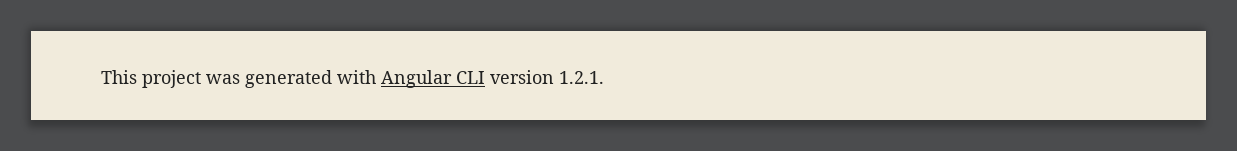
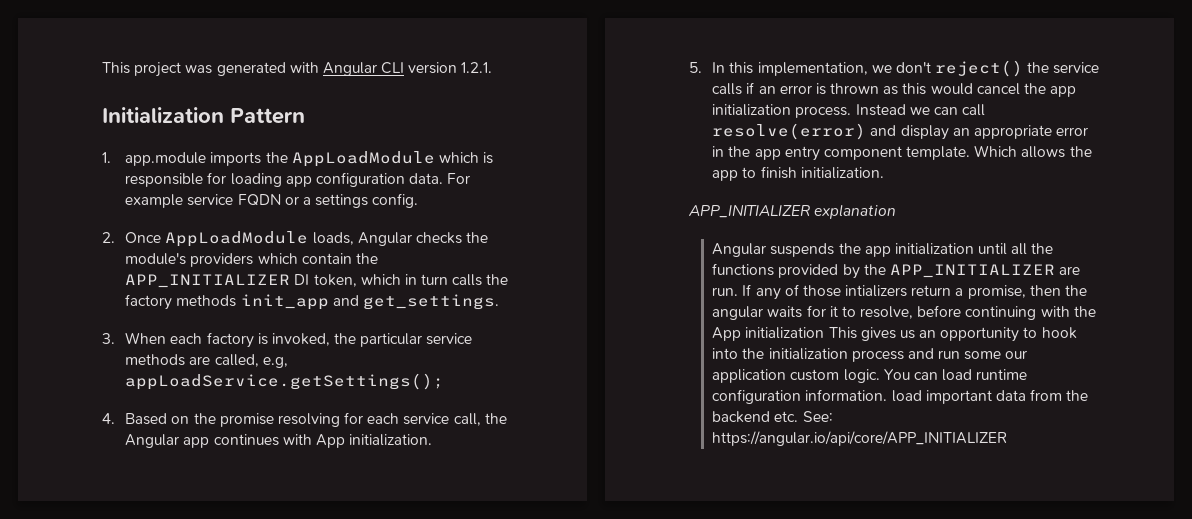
+ Initialization Pattern
+ 1. app.module imports the AppLoadModule which is responsible for loading app configuration data. For example service FQDN or a settings config.
+ 2. Once AppLoadModule loads, Angular checks the module's providers which contain the APP_INITIALIZER DI token, which in turn calls the factory methods init_app and get_settings.
+ 3. When each factory is invoked, the particular service methods are called, e.g, appLoadService.getSettings();
+ 4. Based on the promise resolving for each service call, the Angular app continues with App initialization.
+ 5. In this implementation, we don't reject() the service calls if an error is thrown as this would cancel the app initialization process. Instead we can call resolve(error) and display an appropriate error in the app entry component template. Which allows the app to finish initialization.
+ APP_INITIALIZER explanation
+ Angular suspends the app initialization until all the functions provided by the APP_INITIALIZER are run. If any of those intializers return a promise, then the angular waits for it to resolve, before continuing with the App initialization This gives us an opportunity to hook into the initialization process and run some our application custom logic. You can load runtime configuration information. load important data from the backend etc. See: https://angular.io/api/core/APP_INITIALIZER

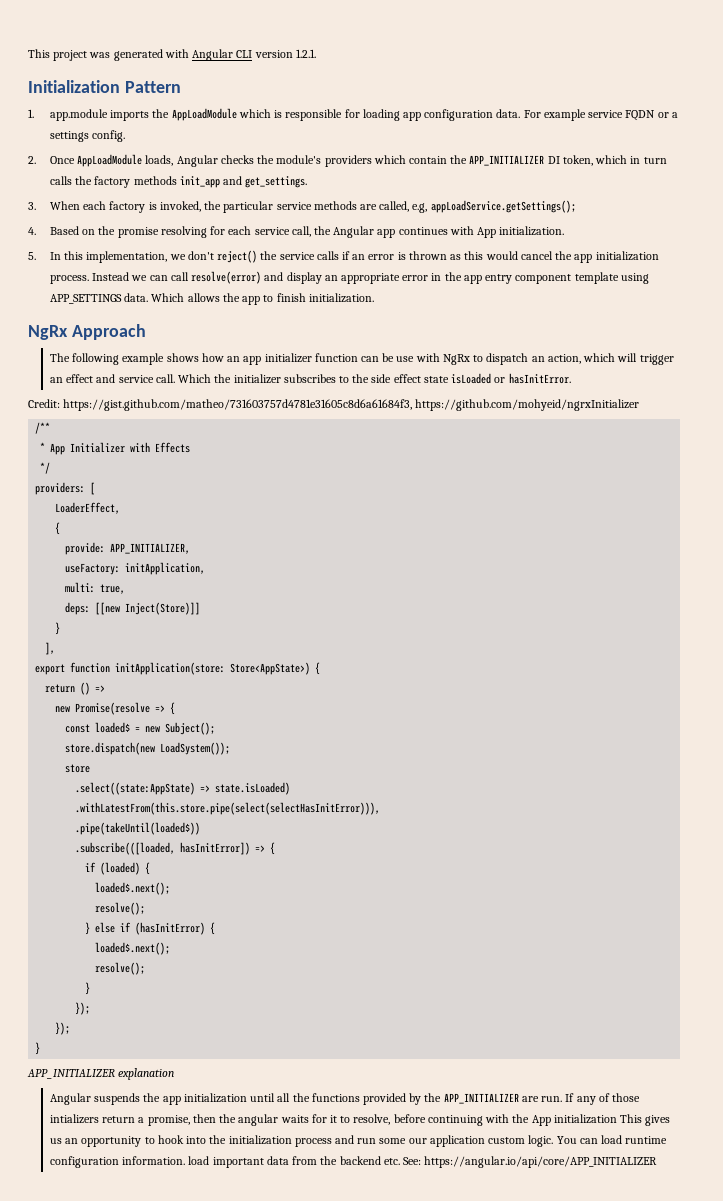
- Instead we can call resolve(error) and display an appropriate error in the app entry component template.
+ Instead we can call resolve(error) and display an appropriate error in the app entry component template using APP_SETTINGS data.
+ NgRx Approach
+ The following example shows how an app initializer function can be use with NgRx to dispatch an action, which will trigger an effect and service call. Which the initializer subscribes to the side effect state isLoaded or hasInitError.
+ Credit: https://gist.github.com/matheo/731603757d4781e31605c8d6a61684f3, https://github.com/mohyeid/ngrxInitializer
+ /**
+ * App Initializer with Effects
+ */
+ providers: [
+ LoaderEffect,
+ {
+ provide: APP_INITIALIZER,
+ useFactory: initApplication,
+ multi: true,
+ deps: [[new Inject(Store)]]
+ }
+ ],
+ export function initApplication(store: Store<AppState>) {
+ return () =>
+ new Promise(resolve => {
+ const loaded$ = new Subject();
+ store.dispatch(new LoadSystem());
+ store
+ .select((state:AppState) => state.isLoaded)
+ .withLatestFrom(this.store.pipe(select(selectHasInitError))),
+ .pipe(takeUntil(loaded$))
+ .subscribe(([loaded, hasInitError]) => {
+ if (loaded) {
+ loaded$.next();
+ resolve();
+ } else if (hasInitError) {
+ loaded$.next();
+ resolve();
+ }
+ });
+ });
+ }

